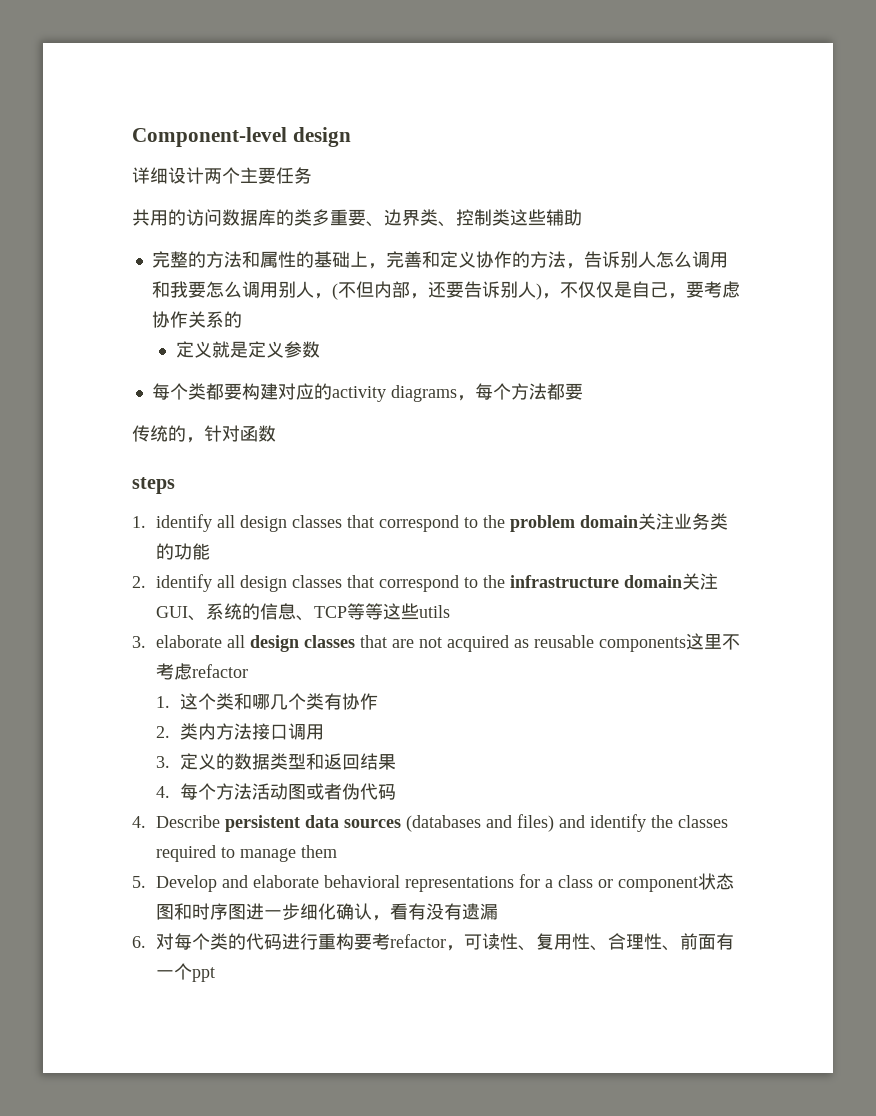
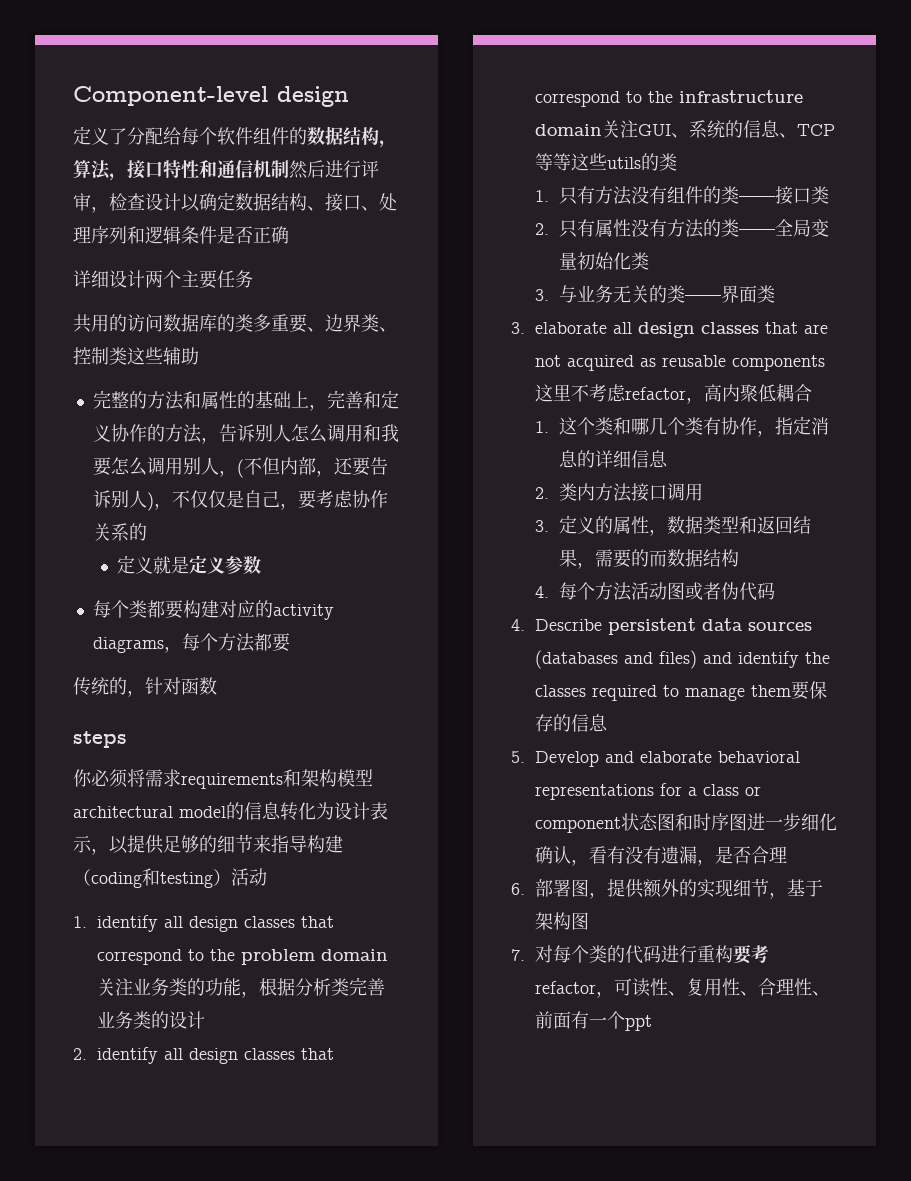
+ 定义了分配给每个软件组件的数据结构，算法，接口特性和通信机制然后进行评审，检查设计以确定数据结构、接口、处理序列和逻辑条件是否正确
+ 你必须将需求requirements和架构模型architectural model的信息转化为设计表示，以提供足够的细节来指导构建（coding和testing）活动
- 1. identify all design classes that correspond to the problem domain关注业务类的功能
+ 1. identify all design classes that correspond to the problem domain关注业务类的功能，根据分析类完善业务类的设计
- 2. identify all design classes that correspond to the infrastructure domain关注GUI、系统的信息、TCP等等这些utils
+ 2. identify all design classes that correspond to the infrastructure domain关注GUI、系统的信息、TCP等等这些utils的类
+ 1.只有方法没有组件的类——接口类
+ 2.只有属性没有方法的类——全局变量初始化类
+ 3.与业务无关的类——界面类
- 3. elaborate all design classes that are not acquired as reusable components这里不考虑refactor
+ 3. elaborate all design classes that are not acquired as reusable components这里不考虑refactor，高内聚低耦合
- 1.这个类和哪几个类有协作
+ 1.这个类和哪几个类有协作，指定消息的详细信息
- 3.定义的数据类型和返回结果
+ 3.定义的属性，数据类型和返回结果，需要的而数据结构
- 4. Describe persistent data sources (databases and files) and identify the classes required to manage them
+ 4. Describe persistent data sources (databases and files) and identify the classes required to manage them要保存的信息
- 5. Develop and elaborate behavioral representations for a class or component状态图和时序图进一步细化确认，看有没有遗漏
+ 5. Develop and elaborate behavioral representations for a class or component状态图和时序图进一步细化确认，看有没有遗漏，是否合理
- 6.对每个类的代码进行重构要考refactor，可读性、复用性、合理性、前面有一个ppt
+ 6.部署图，提供额外的实现细节，基于架构图
+ 7.对每个类的代码进行重构要考refactor，可读性、复用性、合理性、前面有一个ppt

